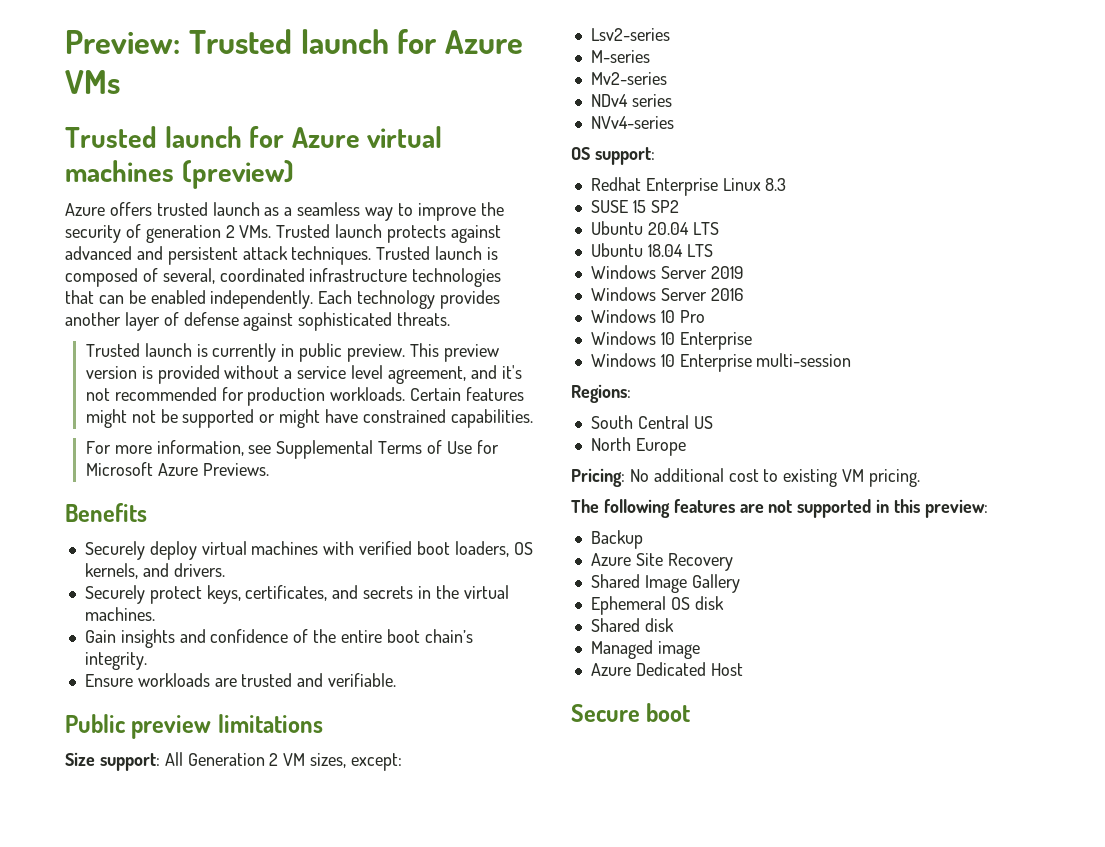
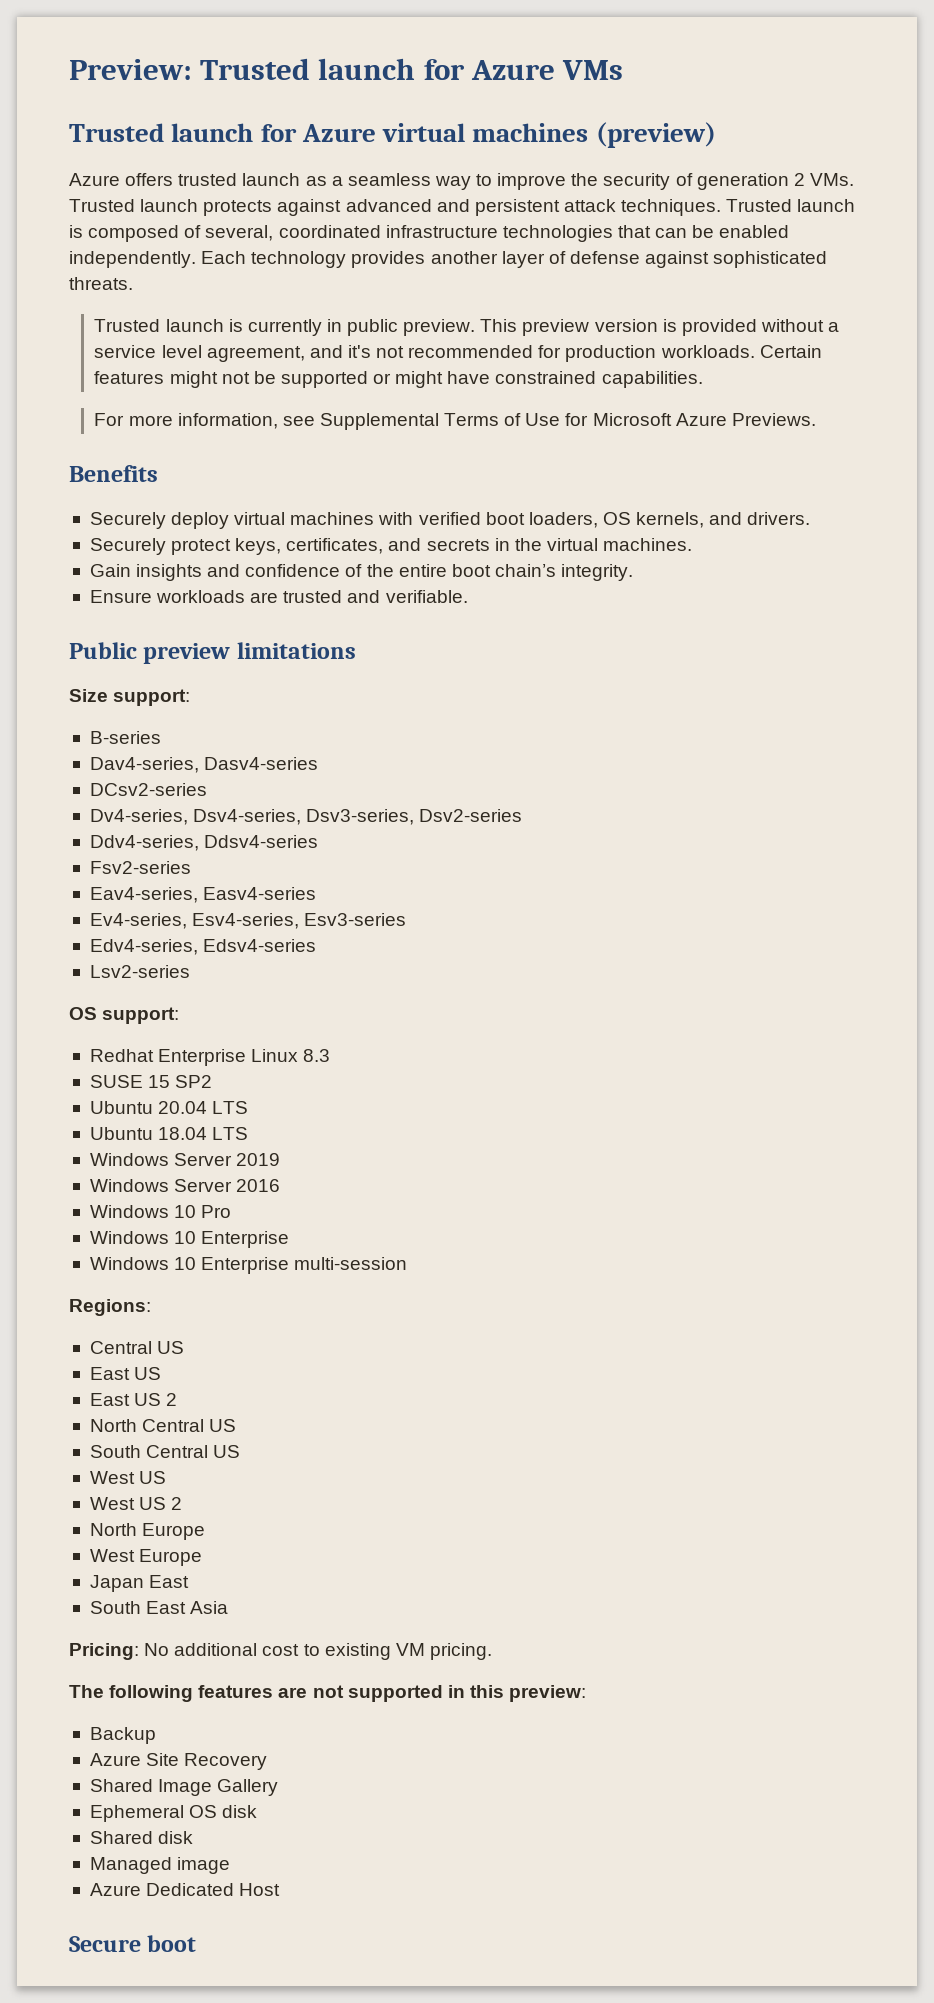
- Size support: All Generation 2 VM sizes, except:
+ Size support:
+ B-series
+ Dav4-series, Dasv4-series
+ DCsv2-series
+ Dv4-series, Dsv4-series, Dsv3-series, Dsv2-series
+ Ddv4-series, Ddsv4-series
+ Fsv2-series
+ Eav4-series, Easv4-series
+ Ev4-series, Esv4-series, Esv3-series
+ Edv4-series, Edsv4-series
  Lsv2-series
- M-series
- Mv2-series
- NDv4 series
- NVv4-series
  Regions:
+ Central US
+ East US
+ East US 2
+ North Central US
  South Central US
+ West US
+ West US 2
  North Europe
+ West Europe
+ Japan East
+ South East Asia

